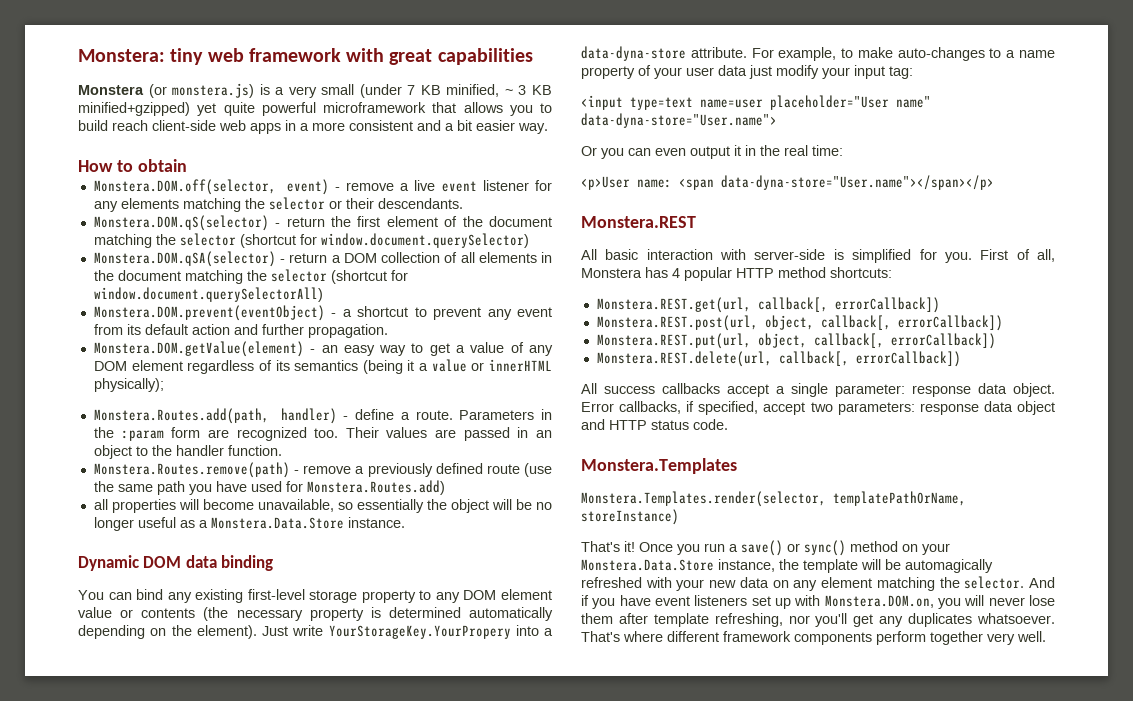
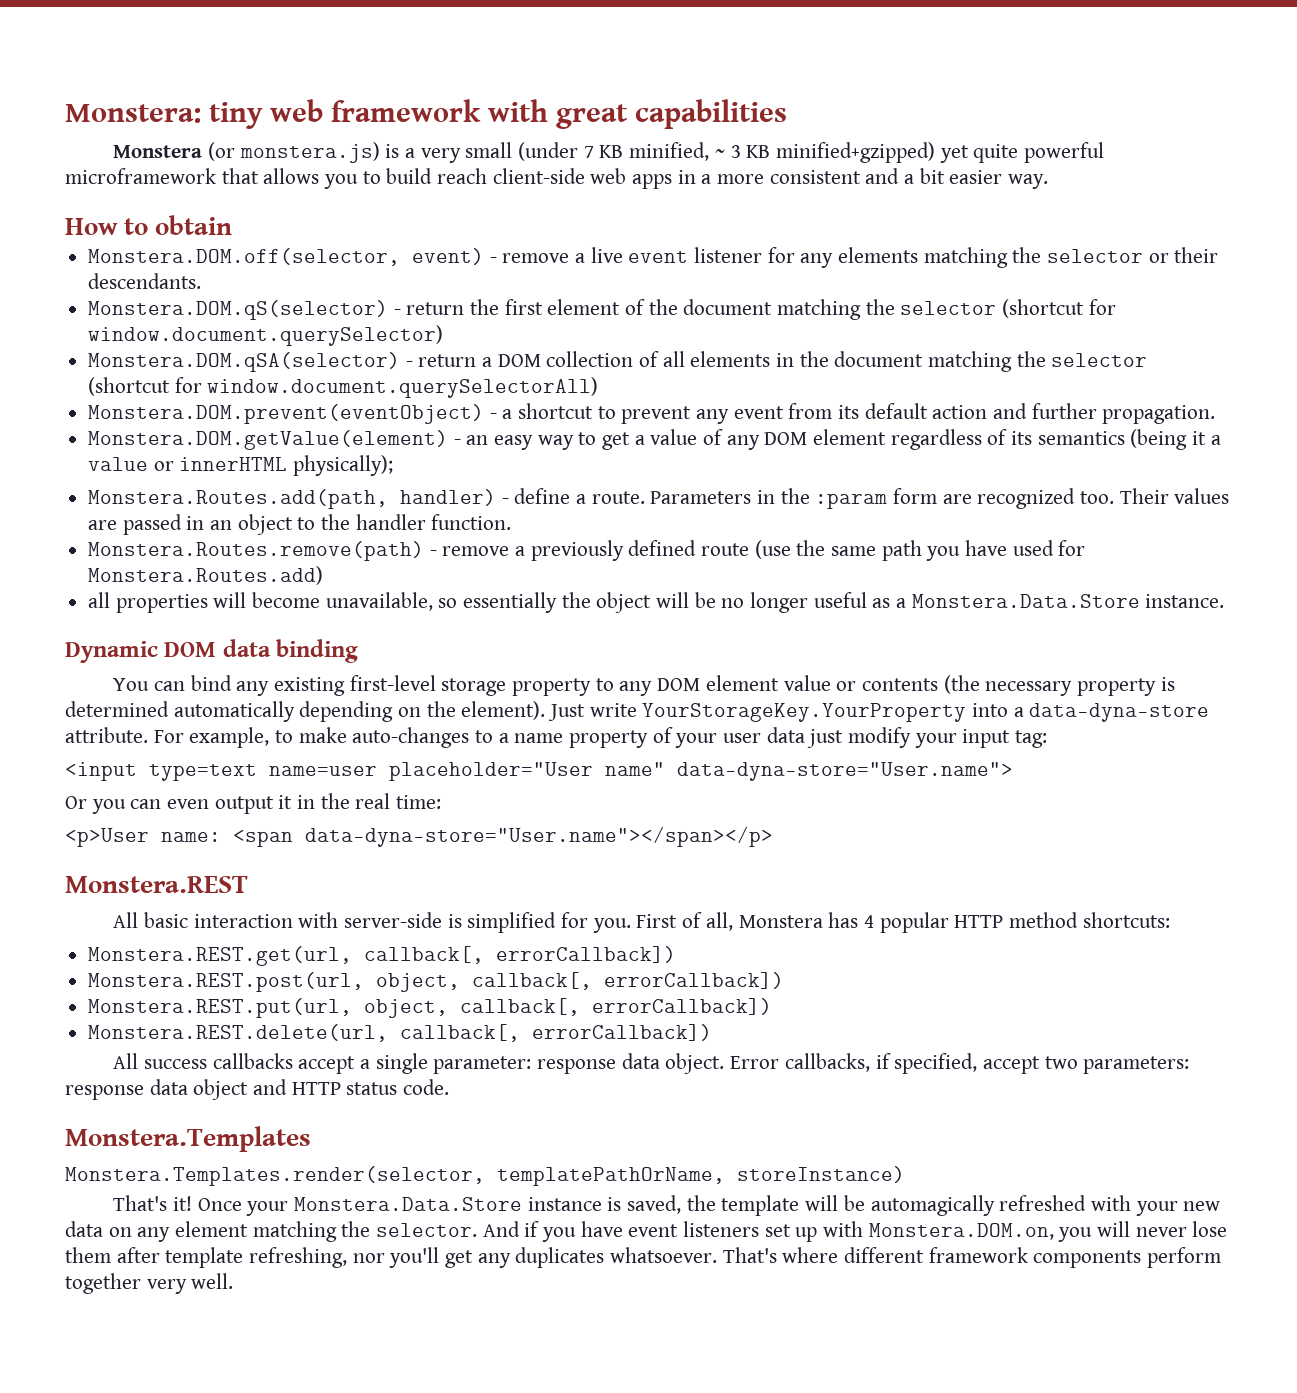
- Just write YourStorageKey.YourPropery into a data-dyna-store attribute.
+ Just write YourStorageKey.YourProperty into a data-dyna-store attribute.
- Once you run a save() or sync() method on your Monstera.Data.Store instance, the template will be automagically refreshed with your new data on any element matching the selector.
+ Once your Monstera.Data.Store instance is saved, the template will be automagically refreshed with your new data on any element matching the selector.

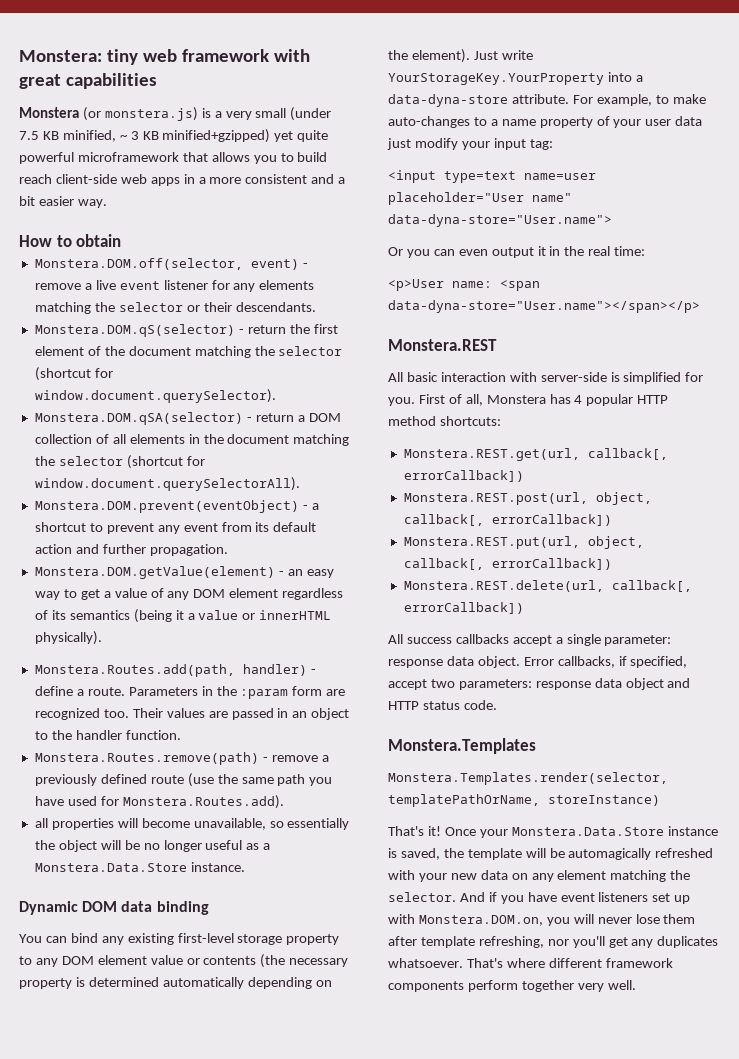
- Monstera (or monstera.js) is a very small (under 7 KB minified, ~ 3 KB minified+gzipped) yet quite powerful microframework that allows you to build reach client-side web apps in a more consistent and a bit easier way.
+ Monstera (or monstera.js) is a very small (under 7.5 KB minified, ~ 3 KB minified+gzipped) yet quite powerful microframework that allows you to build reach client-side web apps in a more consistent and a bit easier way.
- Monstera.DOM.qS(selector) - return the first element of the document matching the selector (shortcut for window.document.querySelector)
+ Monstera.DOM.qS(selector) - return the first element of the document matching the selector (shortcut for window.document.querySelector).
- Monstera.DOM.qSA(selector) - return a DOM collection of all elements in the document matching the selector (shortcut for window.document.querySelectorAll)
+ Monstera.DOM.qSA(selector) - return a DOM collection of all elements in the document matching the selector (shortcut for window.document.querySelectorAll).
- Monstera.DOM.getValue(element) - an easy way to get a value of any DOM element regardless of its semantics (being it a value or innerHTML physically);
+ Monstera.DOM.getValue(element) - an easy way to get a value of any DOM element regardless of its semantics (being it a value or innerHTML physically).
- Monstera.Routes.remove(path) - remove a previously defined route (use the same path you have used for Monstera.Routes.add)
+ Monstera.Routes.remove(path) - remove a previously defined route (use the same path you have used for Monstera.Routes.add).

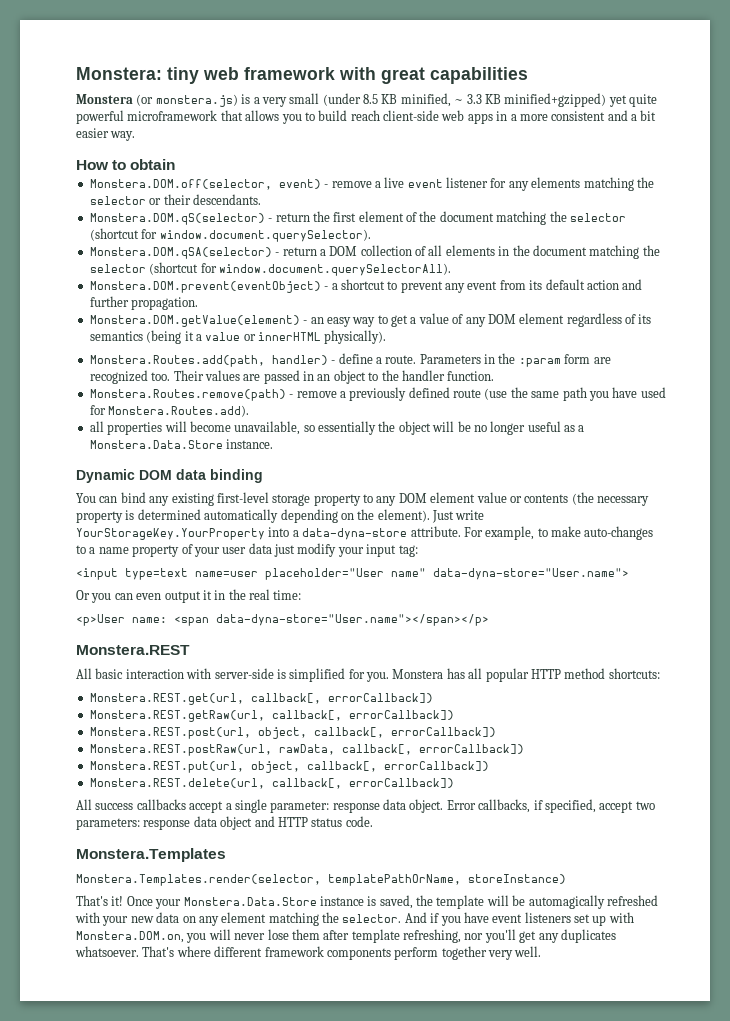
- Monstera (or monstera.js) is a very small (under 7.5 KB minified, ~ 3 KB minified+gzipped) yet quite powerful microframework that allows you to build reach client-side web apps in a more consistent and a bit easier way.
+ Monstera (or monstera.js) is a very small (under 8.5 KB minified, ~ 3.3 KB minified+gzipped) yet quite powerful microframework that allows you to build reach client-side web apps in a more consistent and a bit easier way.
- First of all, Monstera has 4 popular HTTP method shortcuts:
+ Monstera has all popular HTTP method shortcuts:
+ Monstera.REST.getRaw(url, callback[, errorCallback])
+ Monstera.REST.postRaw(url, rawData, callback[, errorCallback])

